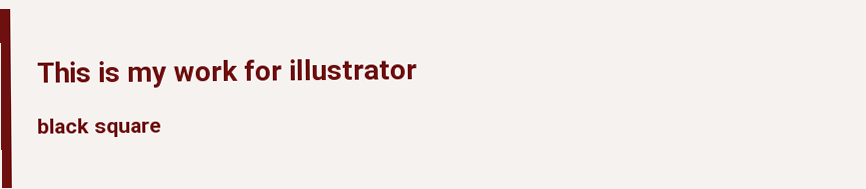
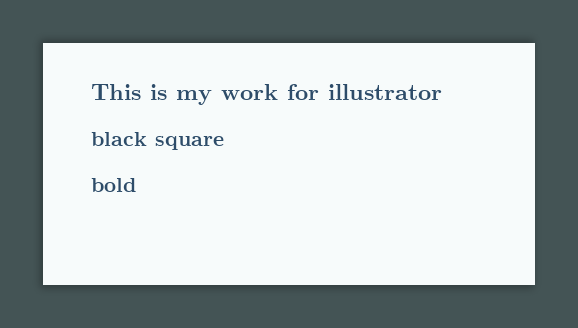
+ bold

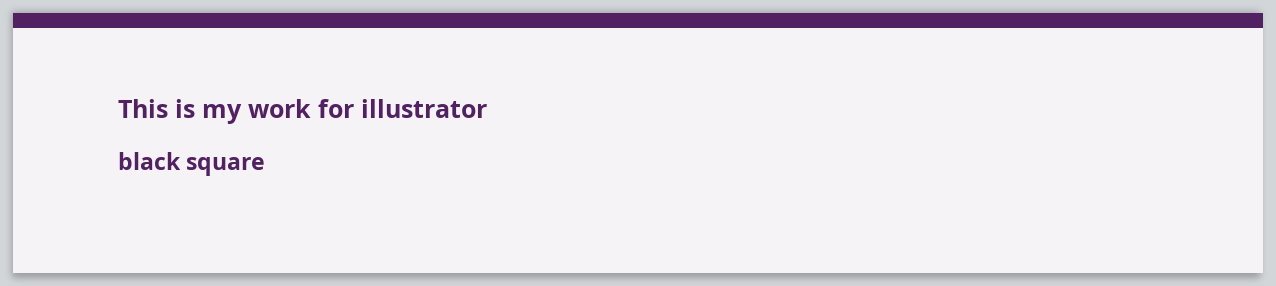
- bold

